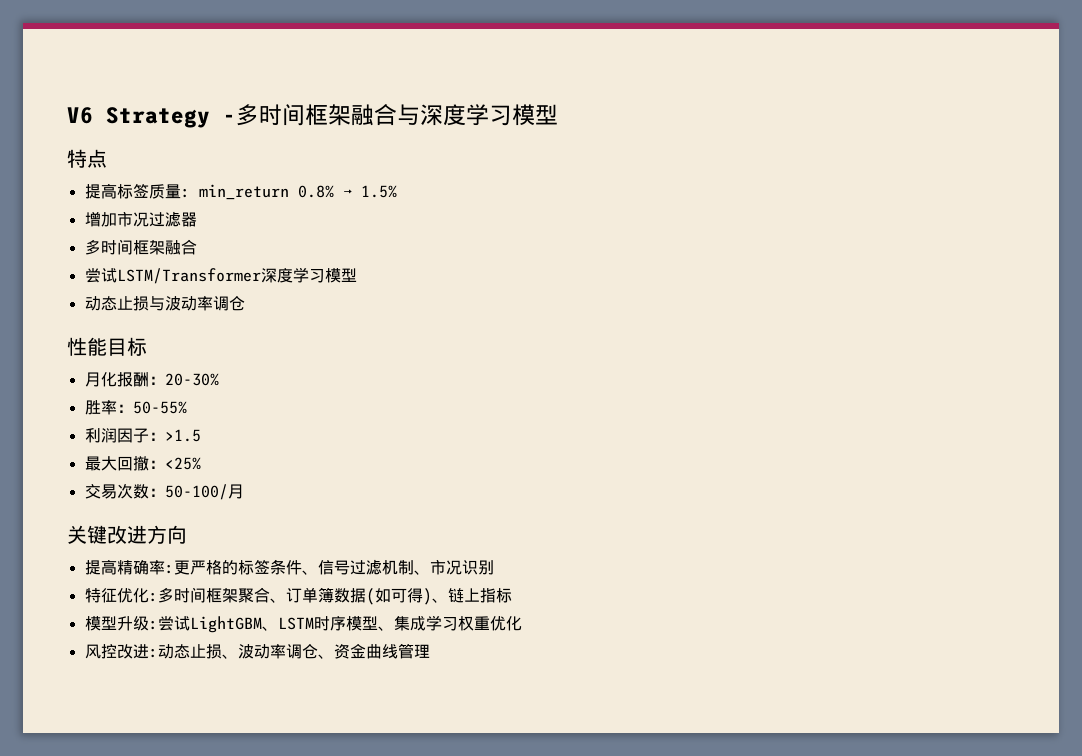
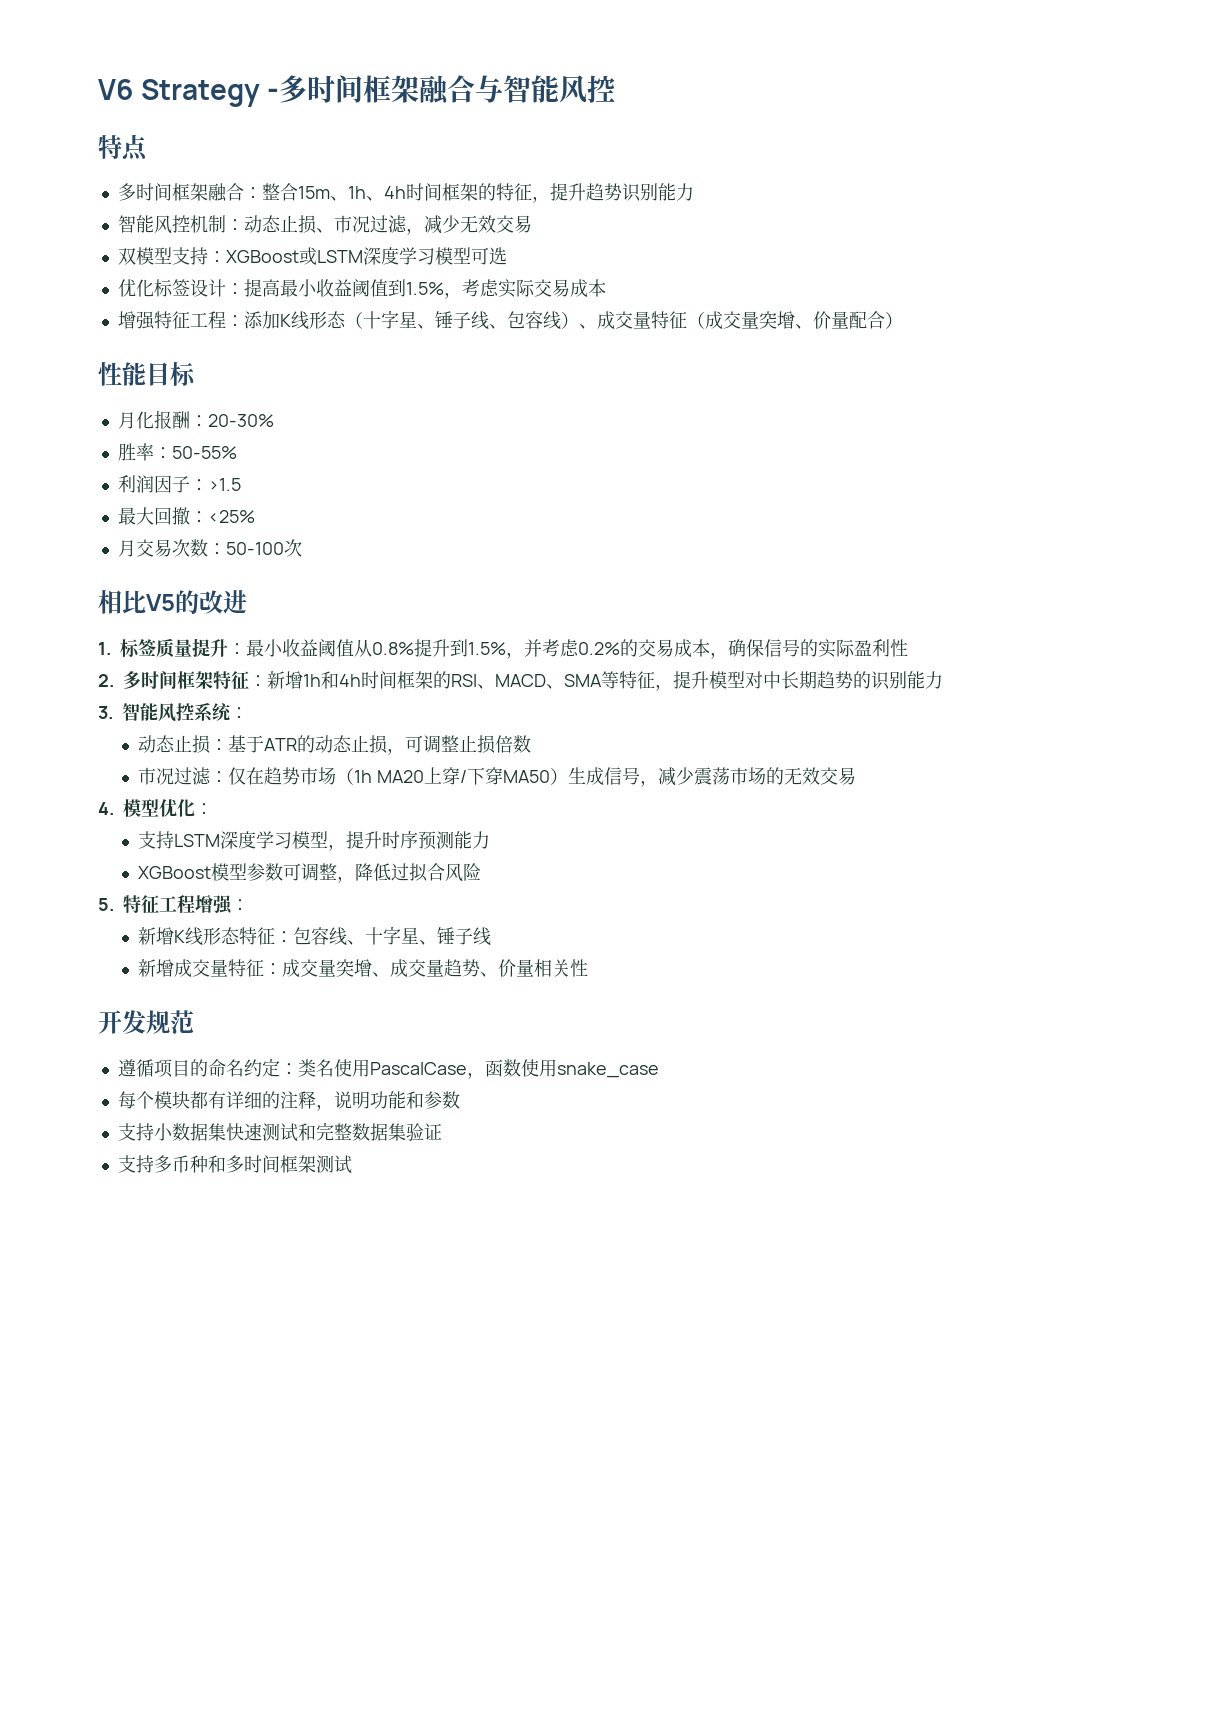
- V6 Strategy -多时间框架融合与深度学习模型
+ V6 Strategy -多时间框架融合与智能风控
  特点
- 提高标签质量: min_return 0.8% → 1.5%
- 增加市况过滤器
- 多时间框架融合
- 尝试LSTM/Transformer深度学习模型
- 动态止损与波动率调仓
+ 多时间框架融合：整合15m、1h、4h时间框架的特征，提升趋势识别能力
+ 智能风控机制：动态止损、市况过滤，减少无效交易
+ 双模型支持：XGBoost或LSTM深度学习模型可选
+ 优化标签设计：提高最小收益阈值到1.5%，考虑实际交易成本
+ 增强特征工程：添加K线形态（十字星、锤子线、包容线）、成交量特征（成交量突增、价量配合）
- 交易次数：50-100/月
- 关键改进方向
- 提高精确率:更严格的标签条件、信号过滤机制、市况识别
- 特征优化:多时间框架聚合、订单簿数据(如可得)、链上指标
- 模型升级:尝试LightGBM、LSTM时序模型、集成学习权重优化
- 风控改进:动态止损、波动率调仓、资金曲线管理
+ 月交易次数：50-100次
+ 相比V5的改进
+ 1.标签质量提升：最小收益阈值从0.8%提升到1.5%，并考虑0.2%的交易成本，确保信号的实际盈利性
+ 2.多时间框架特征：新增1h和4h时间框架的RSI、MACD、SMA等特征，提升模型对中长期趋势的识别能力
+ 3.智能风控系统：
+ 动态止损：基于ATR的动态止损，可调整止损倍数
+ 市况过滤：仅在趋势市场（1h MA20上穿/下穿MA50）生成信号，减少震荡市场的无效交易
+ 4.模型优化：
+ 支持LSTM深度学习模型，提升时序预测能力
+ XGBoost模型参数可调整，降低过拟合风险
+ 5.特征工程增强：
+ 新增K线形态特征：包容线、十字星、锤子线
+ 新增成交量特征：成交量突增、成交量趋势、价量相关性
+ 开发规范
+ 遵循项目的命名约定：类名使用PascalCase，函数使用snake_case
+ 每个模块都有详细的注释，说明功能和参数
+ 支持小数据集快速测试和完整数据集验证
+ 支持多币种和多时间框架测试

